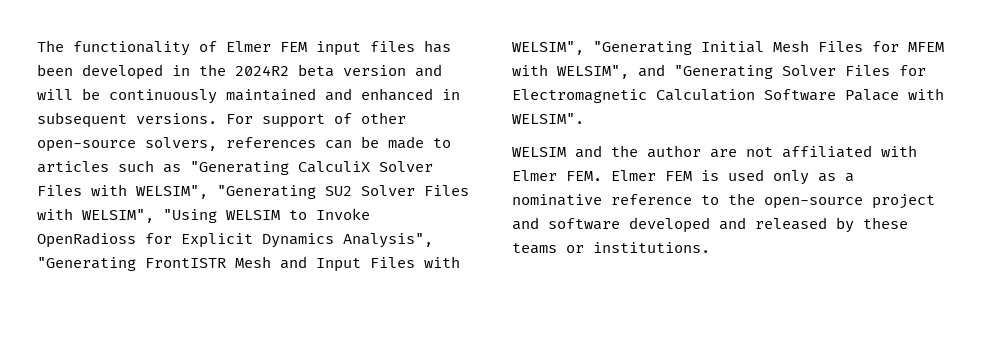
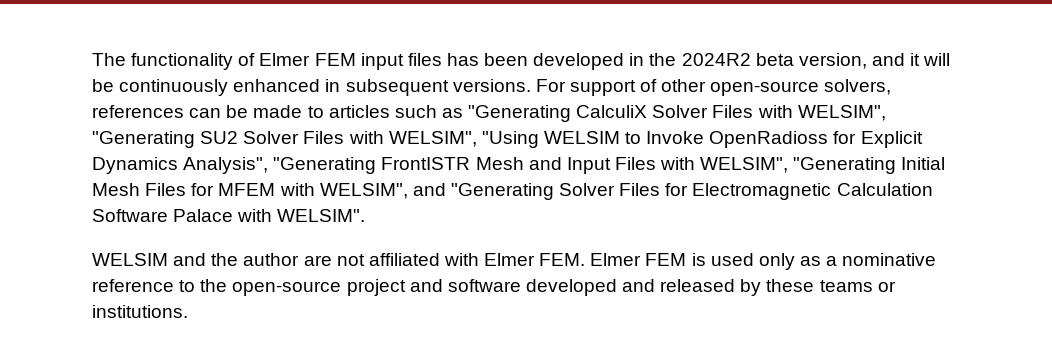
- The functionality of Elmer FEM input files has been developed in the 2024R2 beta version and will be continuously maintained and enhanced in subsequent versions.
+ The functionality of Elmer FEM input files has been developed in the 2024R2 beta version, and it will be continuously enhanced in subsequent versions.

